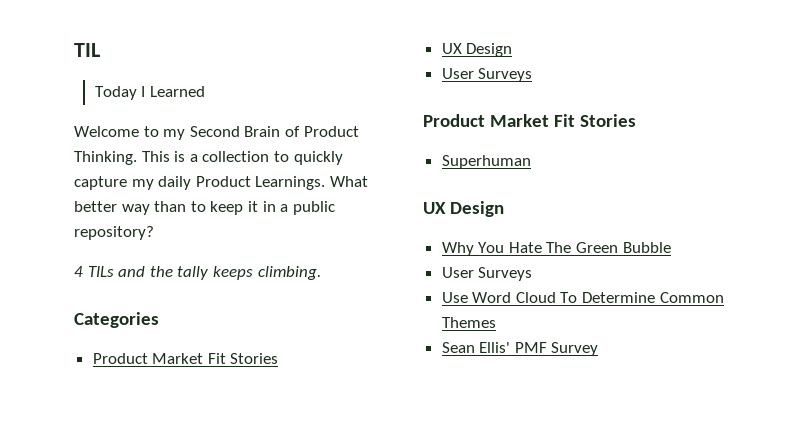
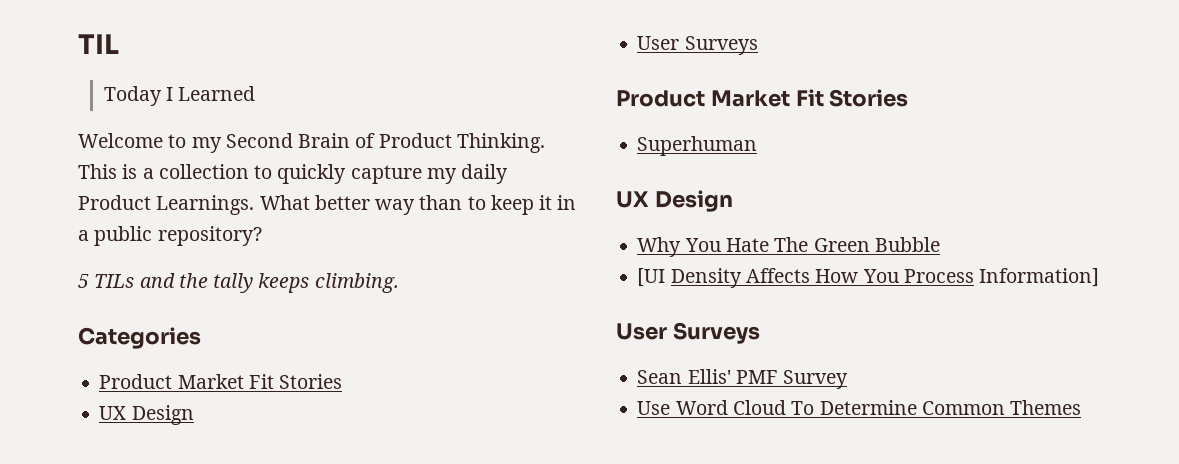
- 4 TILs and the tally keeps climbing.
+ 5 TILs and the tally keeps climbing.
  Why You Hate The Green Bubble
+ [UI Density Affects How You Process Information]
  User Surveys
+ Sean Ellis' PMF Survey
- Sean Ellis' PMF Survey

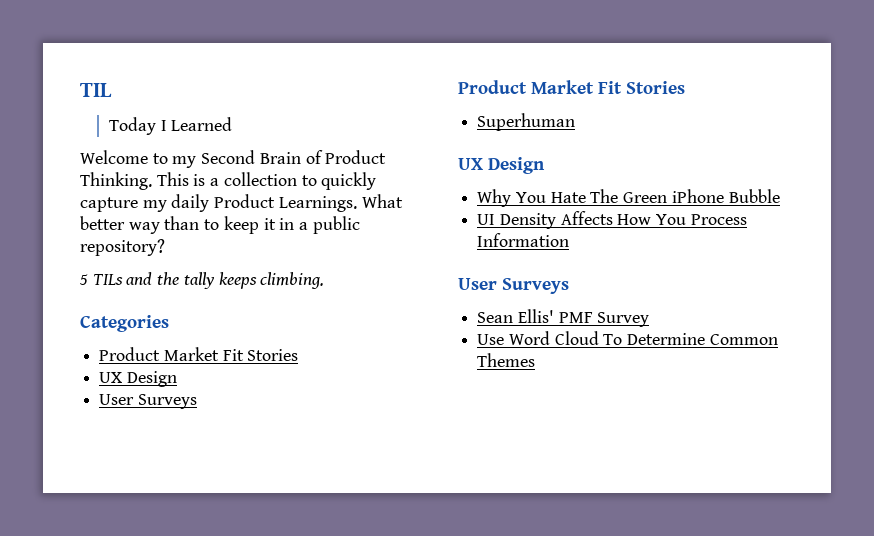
- Why You Hate The Green Bubble
+ Why You Hate The Green iPhone Bubble
- [UI Density Affects How You Process Information]
+ UI Density Affects How You Process Information

